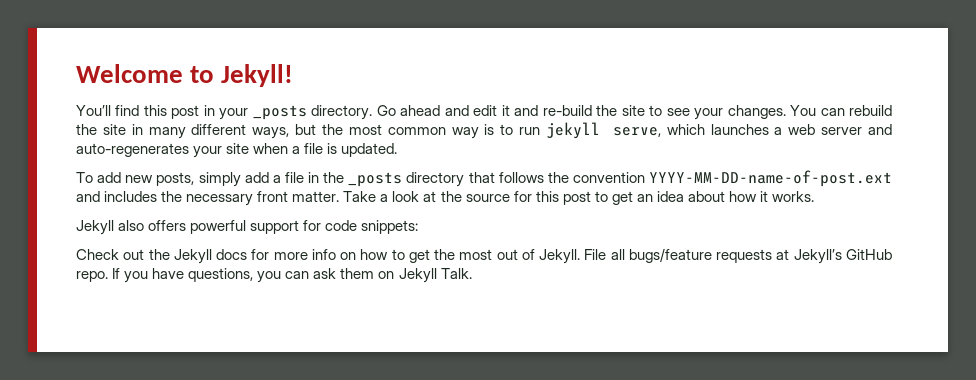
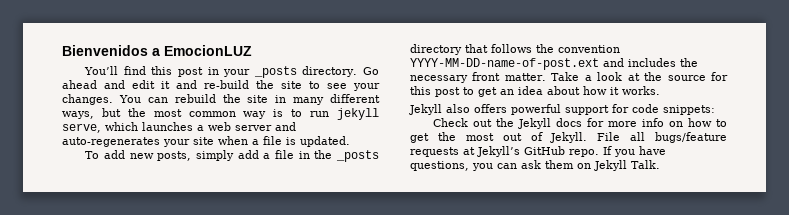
- Welcome to Jekyll!
+ Bienvenidos a EmocionLUZ

